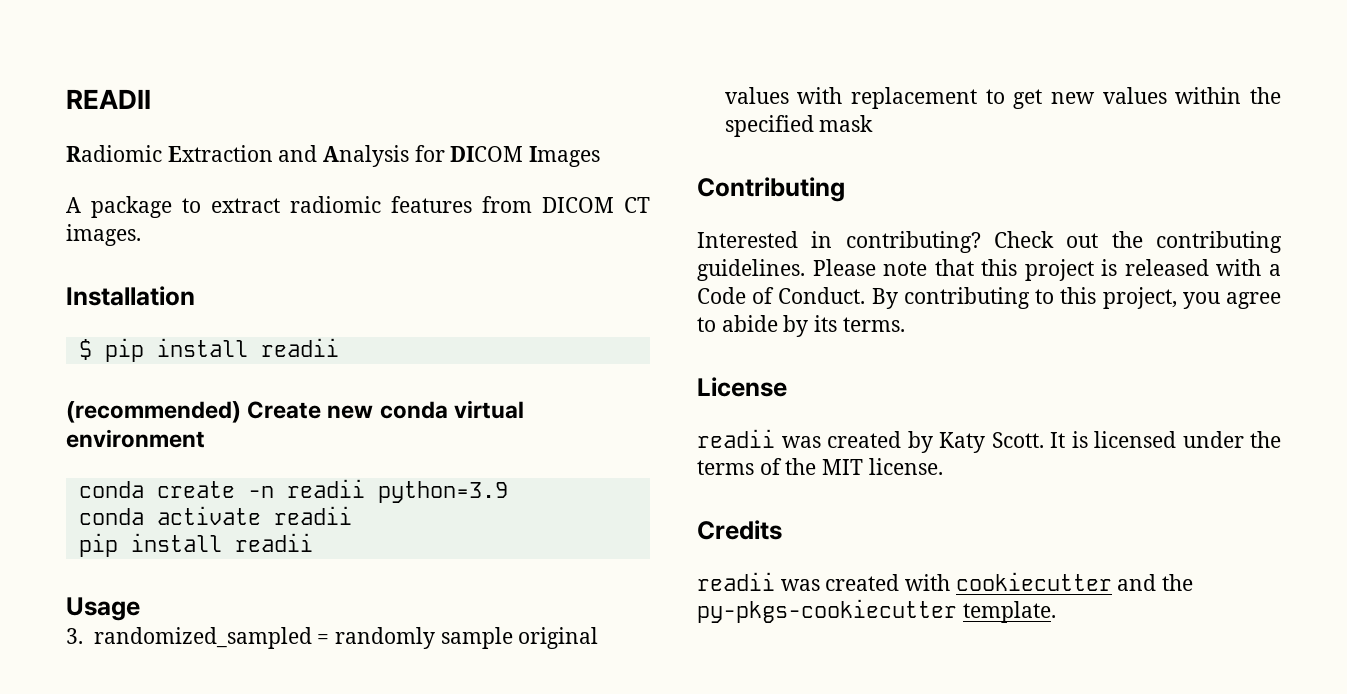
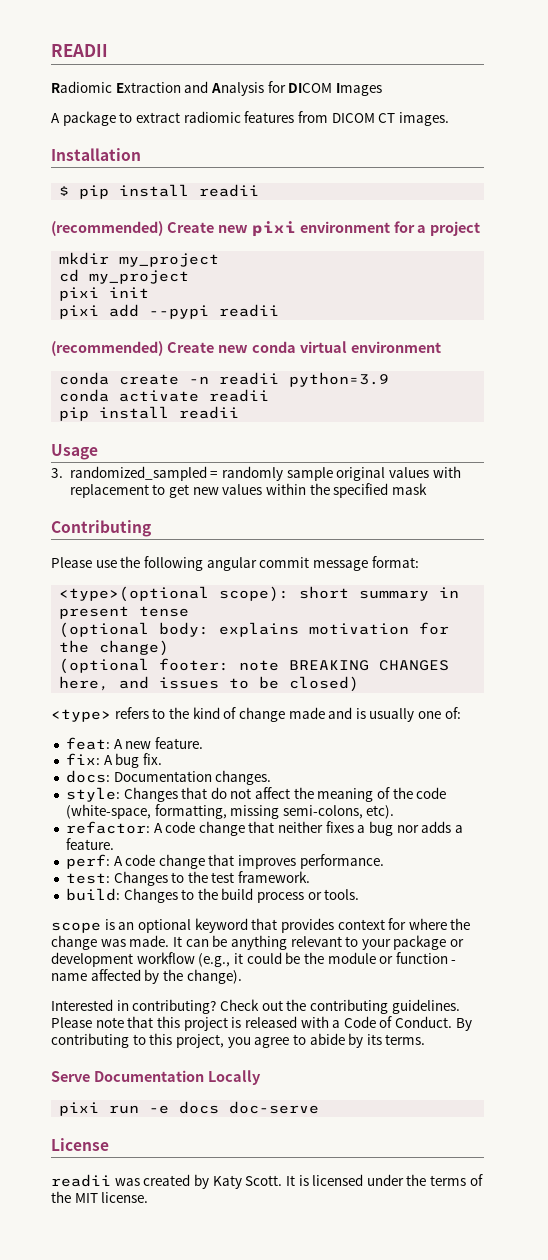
+ (recommended) Create new pixi environment for a project
+ mkdir my_project
+ cd my_project
+ pixi init
+ pixi add --pypi readii
+ Please use the following angular commit message format:
+ <type>(optional scope): short summary in present tense
+ (optional body: explains motivation for the change)
+ (optional footer: note BREAKING CHANGES here, and issues to be closed)
+ <type> refers to the kind of change made and is usually one of:
+ feat: A new feature.
+ fix: A bug fix.
+ docs: Documentation changes.
+ style: Changes that do not affect the meaning of the code (white-space, formatting, missing semi-colons, etc).
+ refactor: A code change that neither fixes a bug nor adds a feature.
+ perf: A code change that improves performance.
+ test: Changes to the test framework.
+ build: Changes to the build process or tools.
+ scope is an optional keyword that provides context for where the change was made. It can be anything relevant to your package or development workflow (e.g., it could be the module or function - name affected by the change).
+ Serve Documentation Locally
+ pixi run -e docs doc-serve
- Credits
- readii was created with cookiecutter and the py-pkgs-cookiecutter template.

